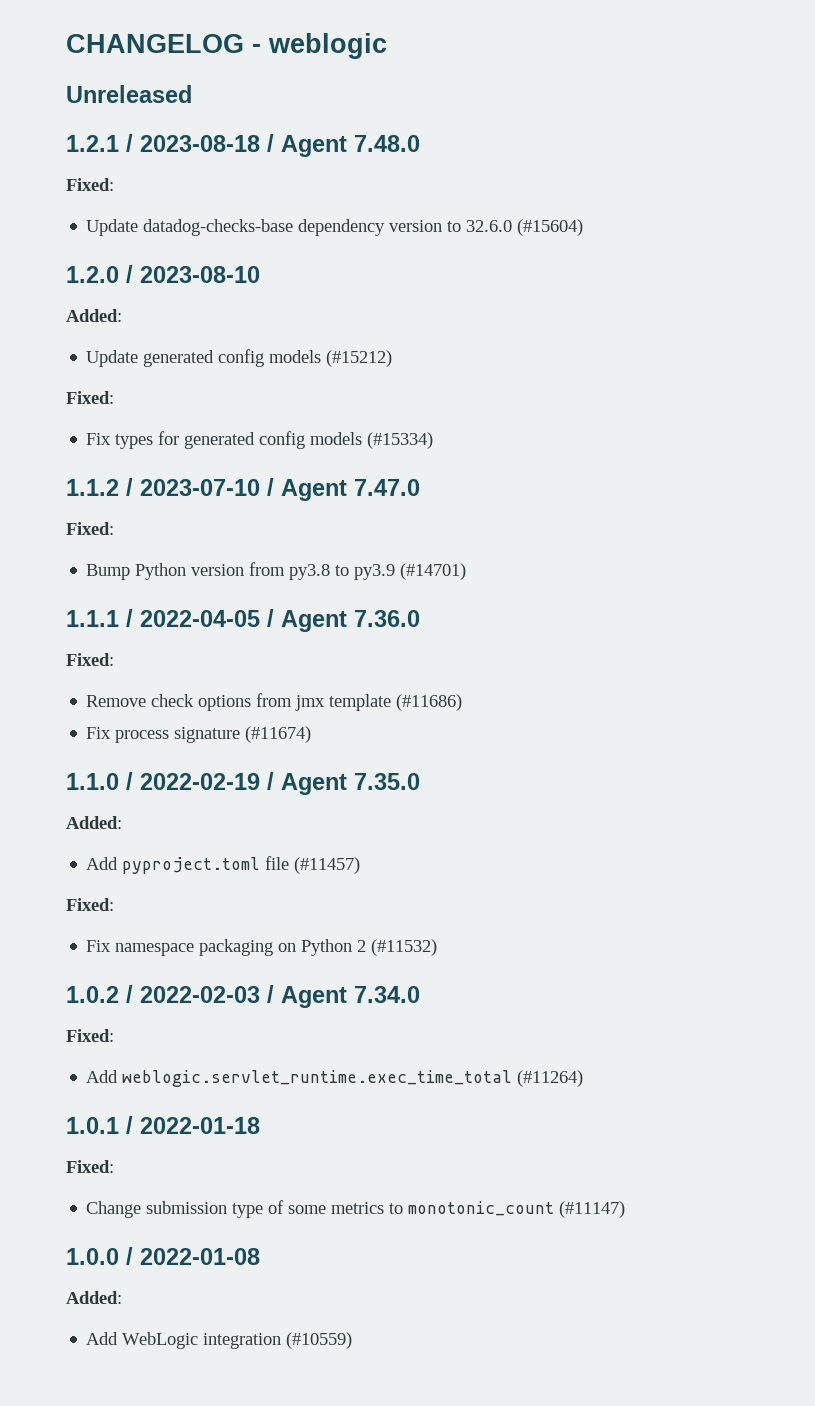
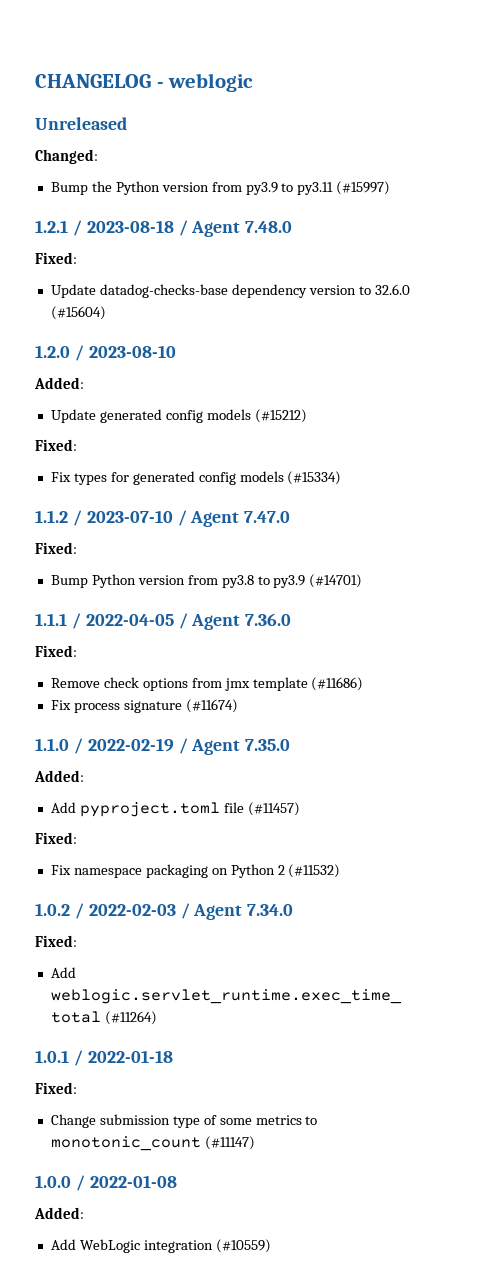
+ Changed:
+ Bump the Python version from py3.9 to py3.11 (#15997)

